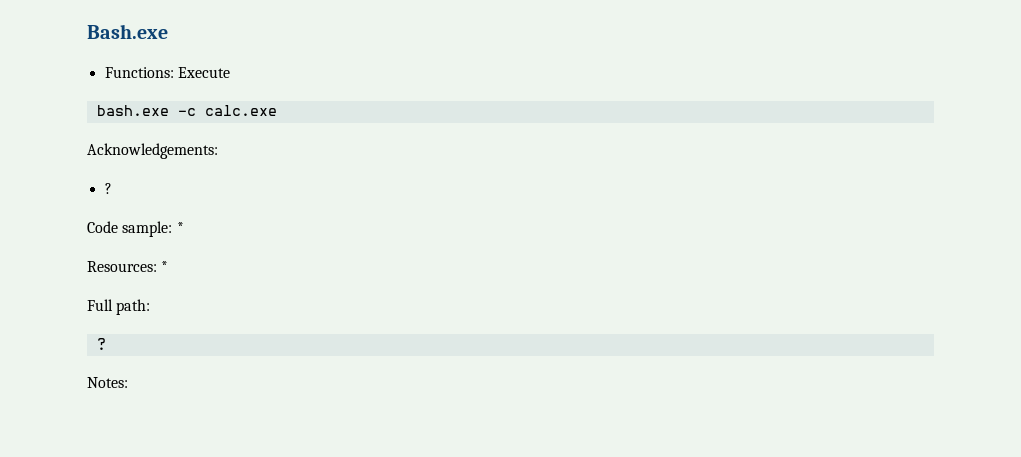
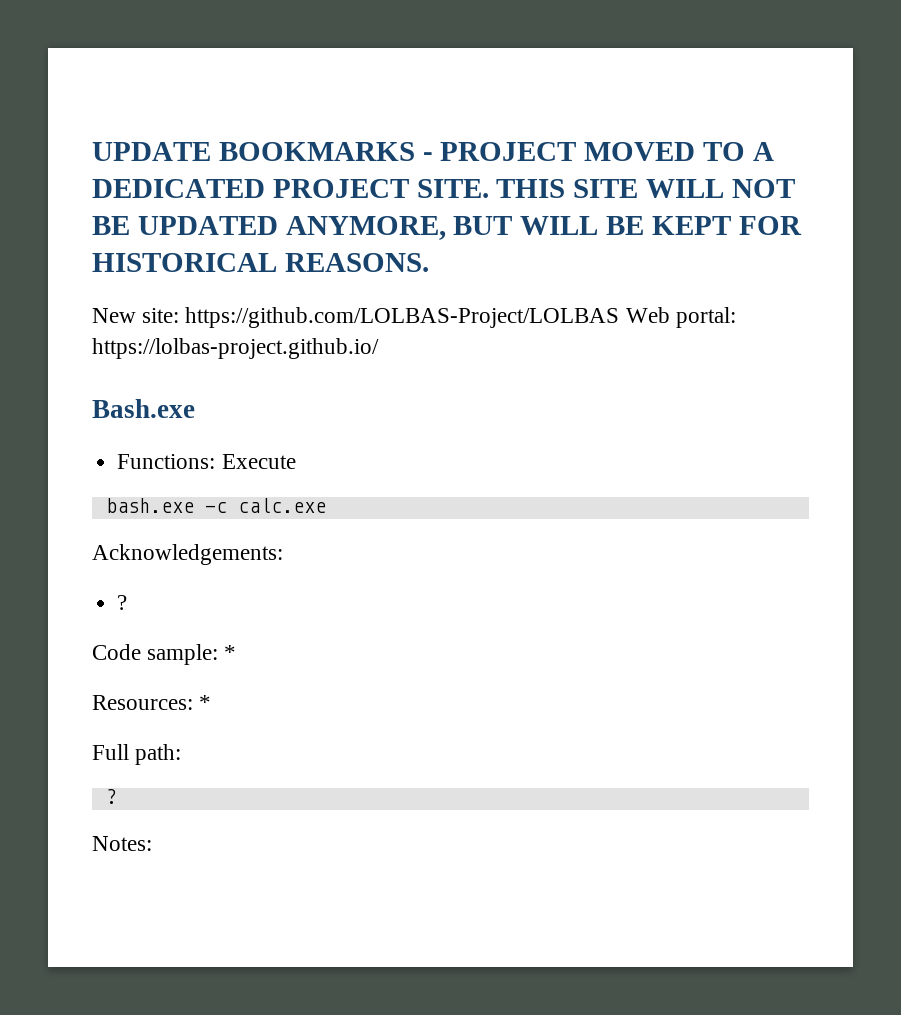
+ UPDATE BOOKMARKS - PROJECT MOVED TO A DEDICATED PROJECT SITE. THIS SITE WILL NOT BE UPDATED ANYMORE, BUT WILL BE KEPT FOR HISTORICAL REASONS.
+ New site: https://github.com/LOLBAS-Project/LOLBAS Web portal: https://lolbas-project.github.io/

